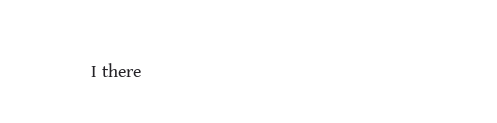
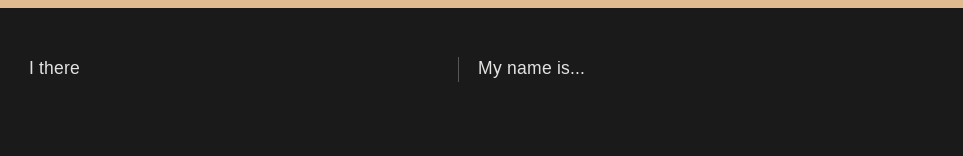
+ My name is...

